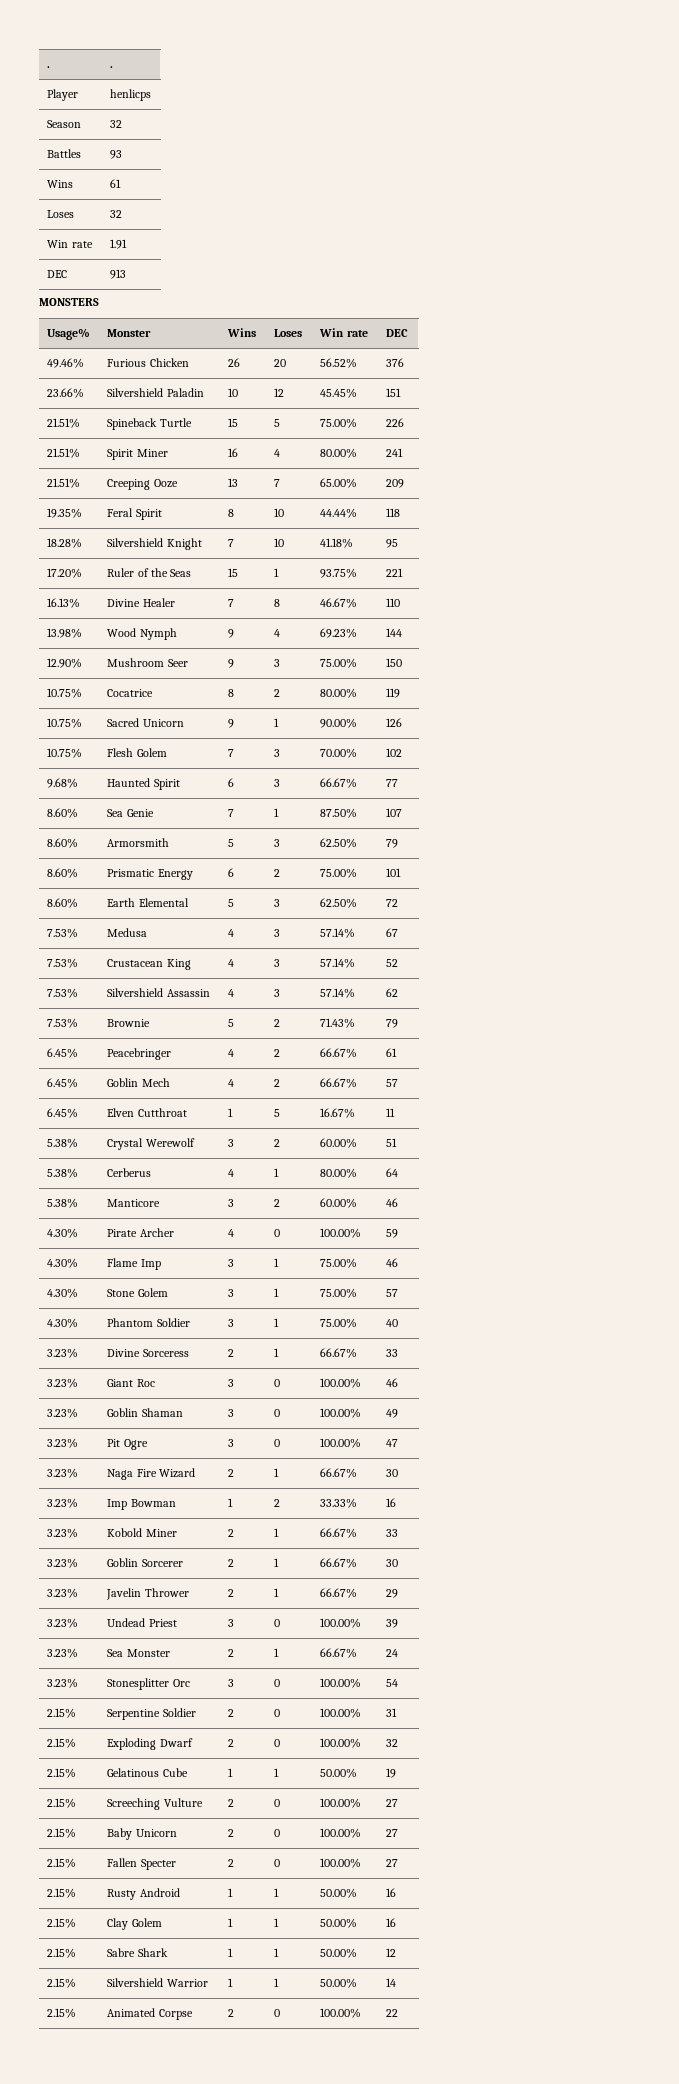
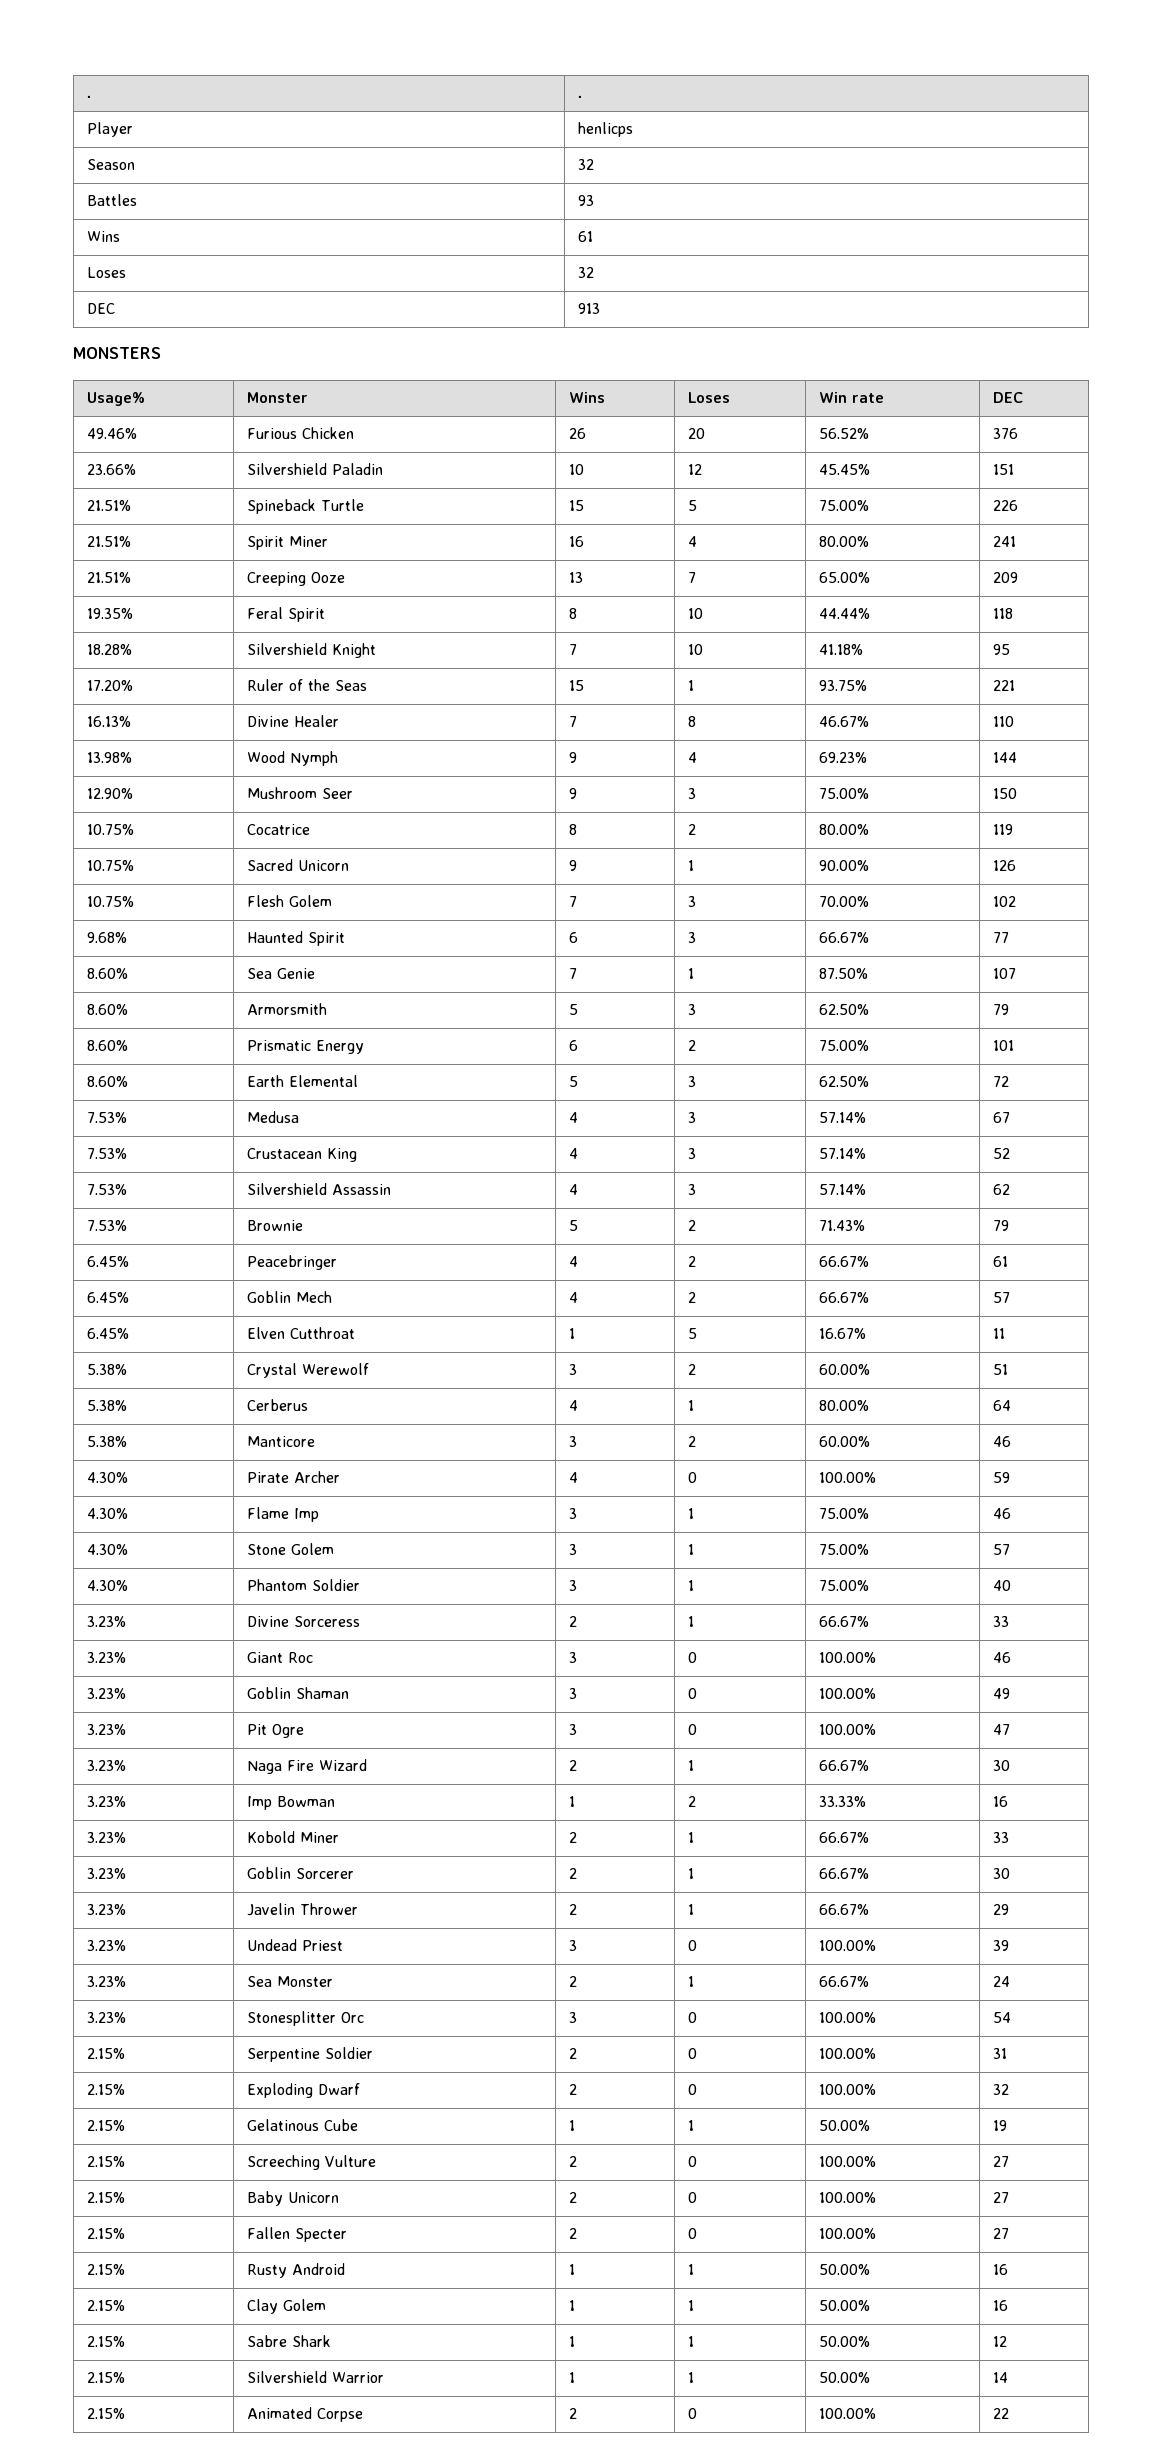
- Win rate | 1.91

